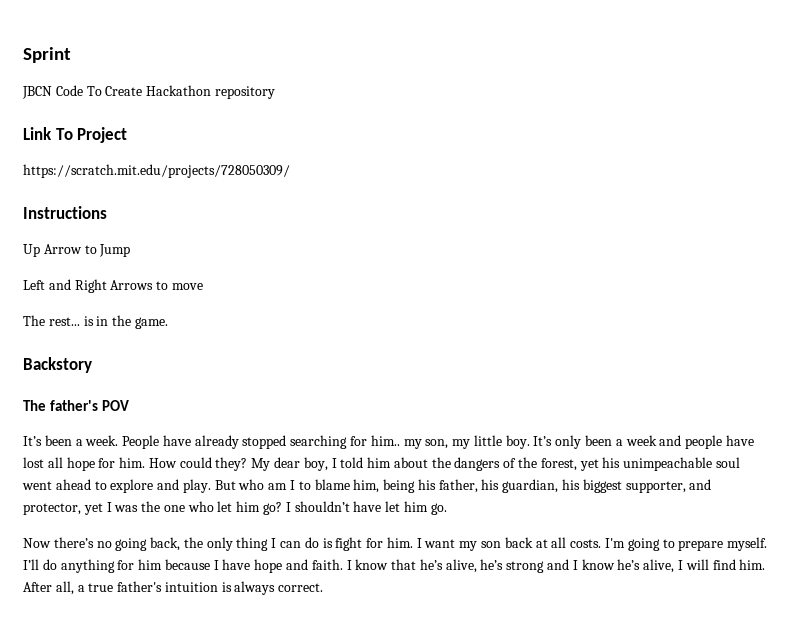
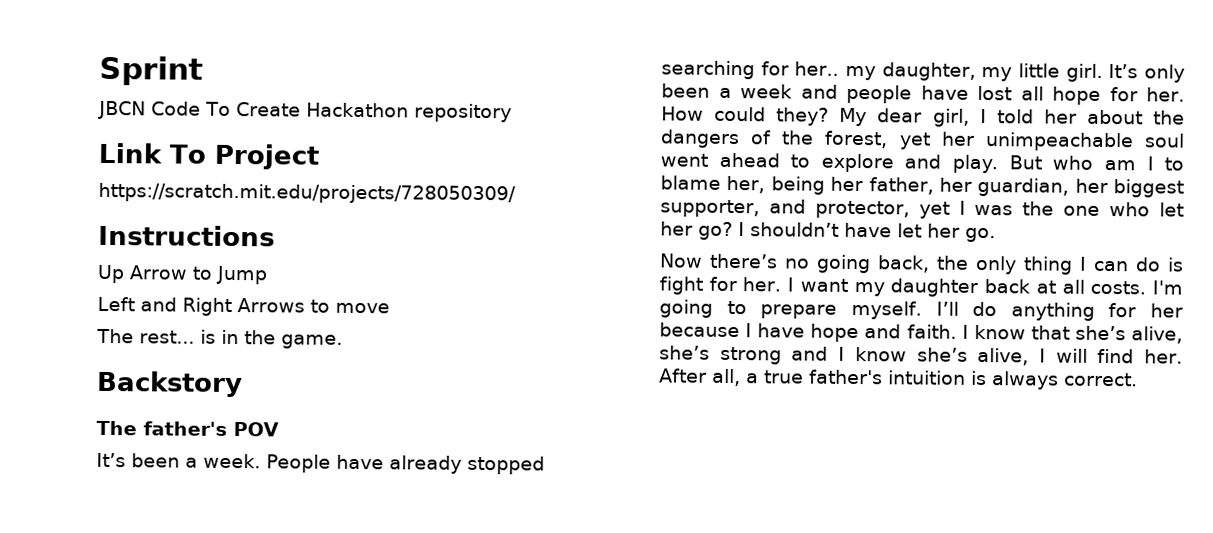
- People have already stopped searching for him.. my son, my little boy.
+ People have already stopped searching for her.. my daughter, my little girl.
- It’s only been a week and people have lost all hope for him.
+ It’s only been a week and people have lost all hope for her.
- My dear boy, I told him about the dangers of the forest, yet his unimpeachable soul went ahead to explore and play.
+ My dear girl, I told her about the dangers of the forest, yet her unimpeachable soul went ahead to explore and play.
- But who am I to blame him, being his father, his guardian, his biggest supporter, and protector, yet I was the one who let him go?
+ But who am I to blame her, being her father, her guardian, her biggest supporter, and protector, yet I was the one who let her go?
- I shouldn’t have let him go.
+ I shouldn’t have let her go.
- Now there’s no going back, the only thing I can do is fight for him.
+ Now there’s no going back, the only thing I can do is fight for her.
- I want my son back at all costs.
+ I want my daughter back at all costs.
- I’ll do anything for him because I have hope and faith.
+ I’ll do anything for her because I have hope and faith.
- I know that he’s alive, he’s strong and I know he’s alive, I will find him.
+ I know that she’s alive, she’s strong and I know she’s alive, I will find her.

